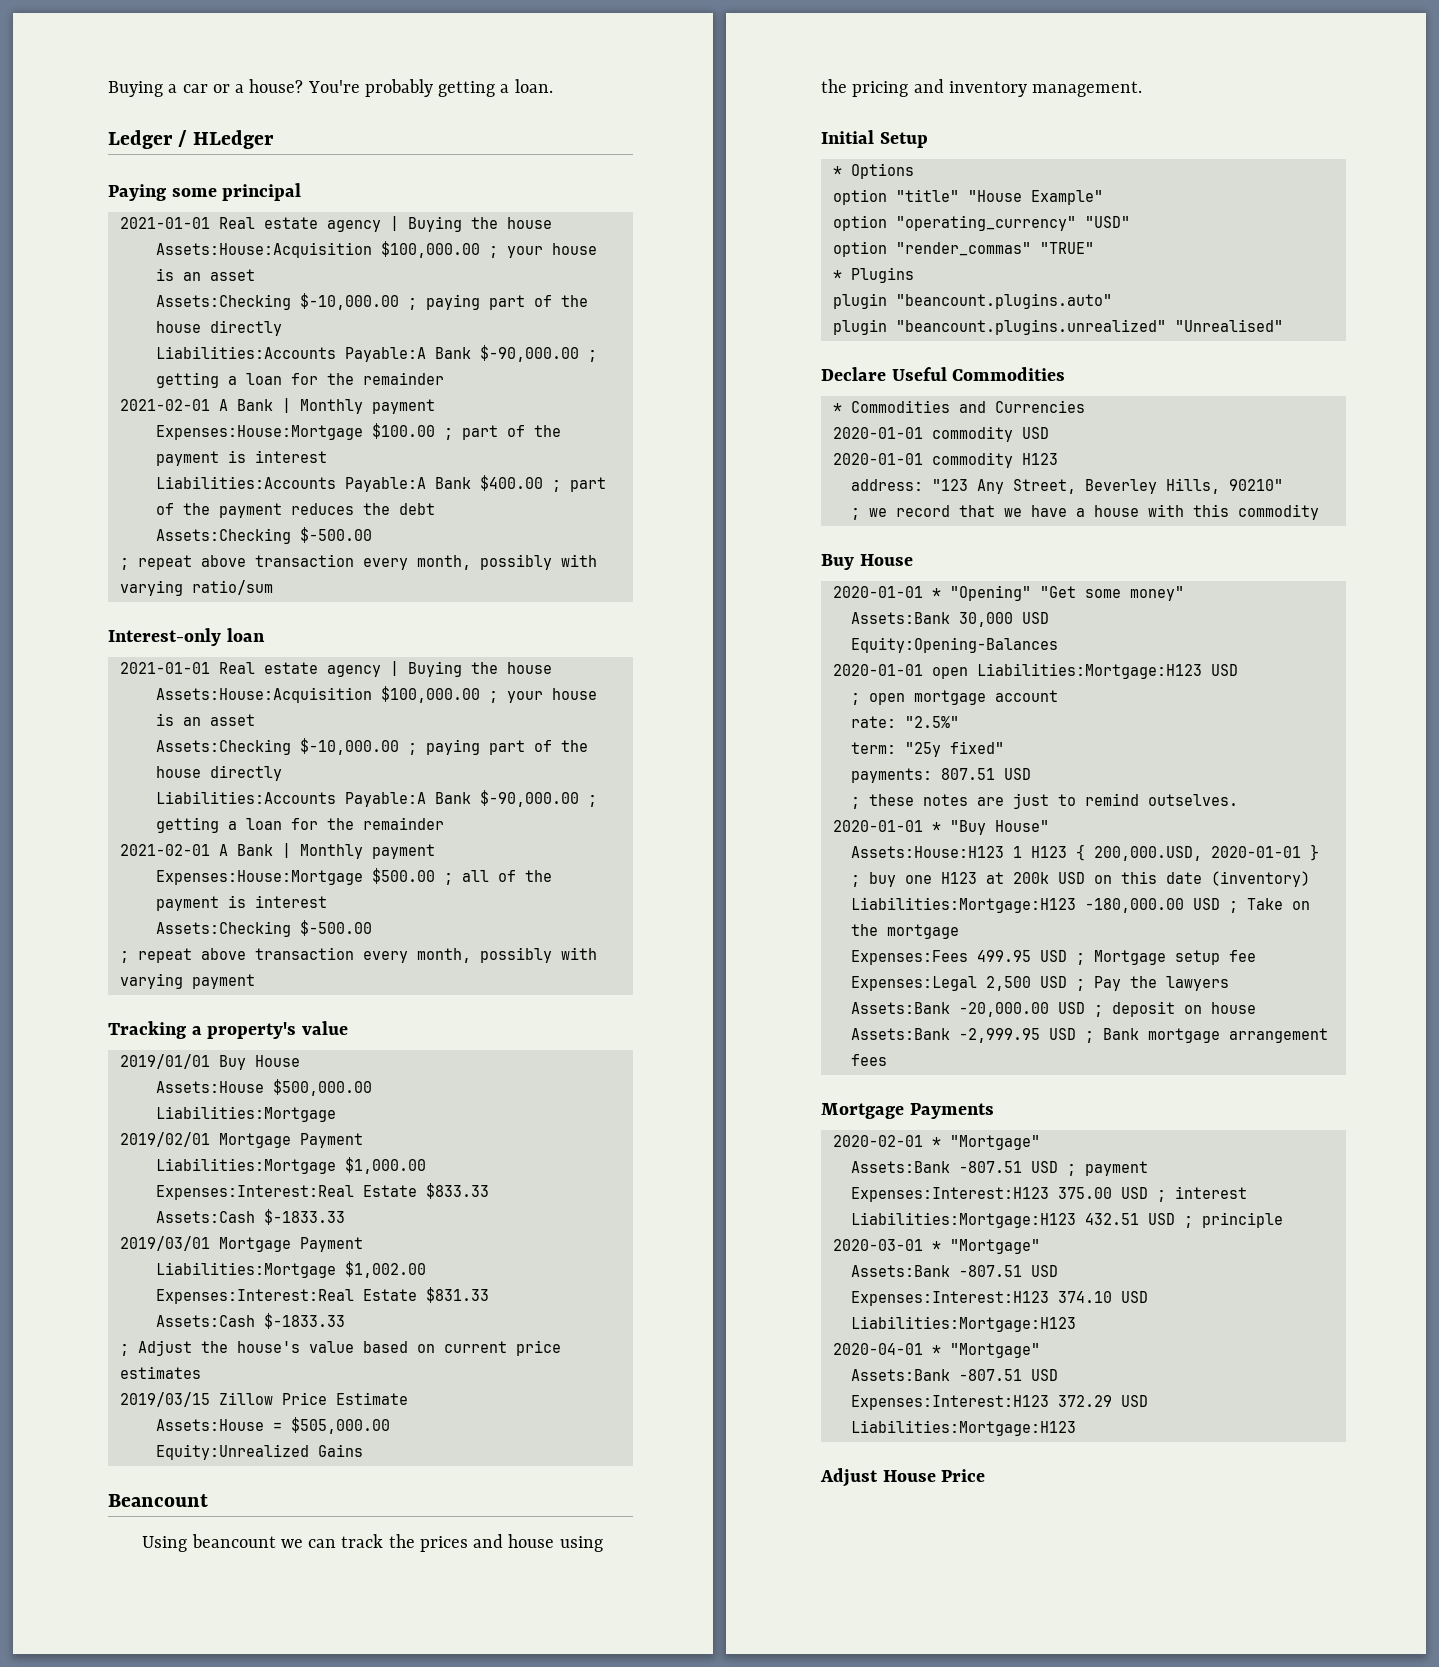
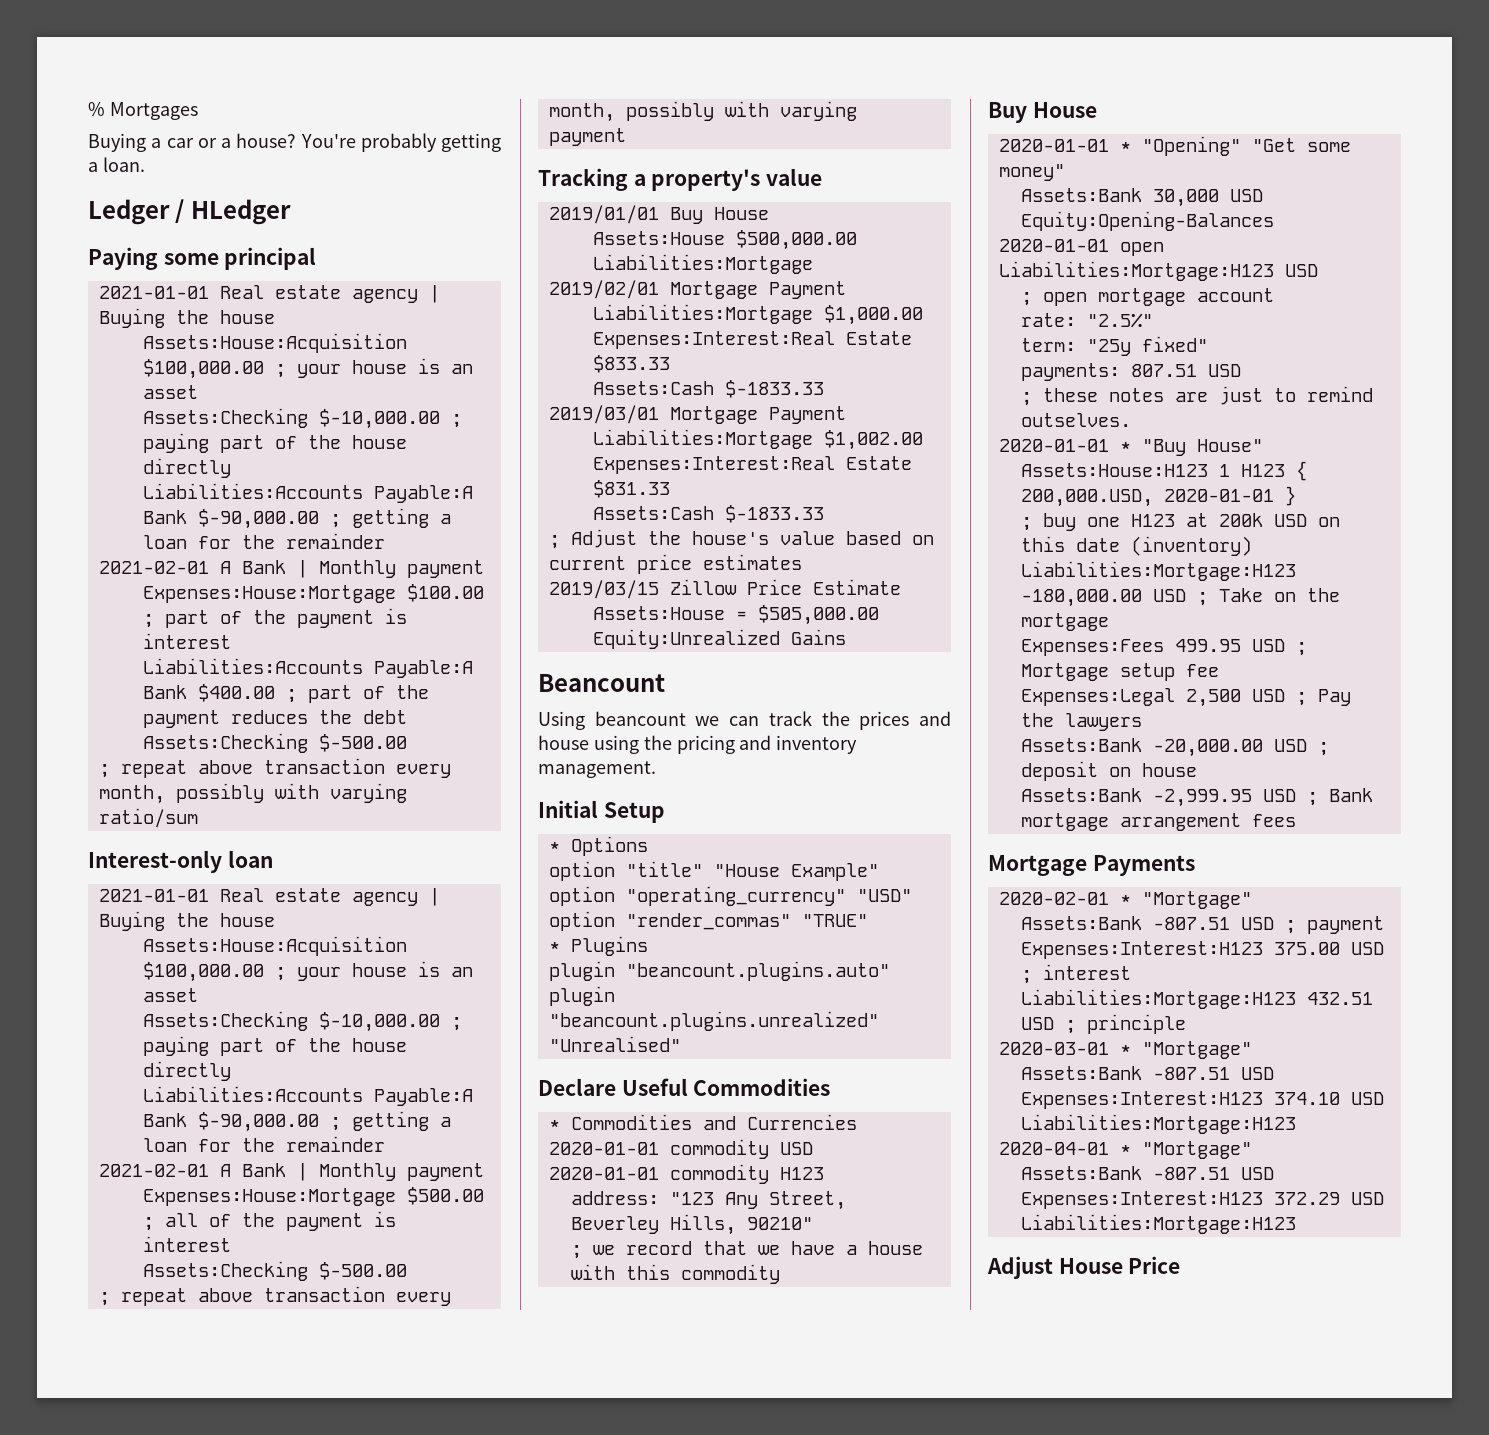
+ % Mortgages

